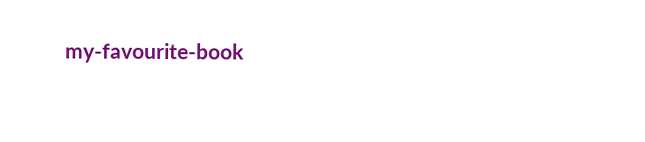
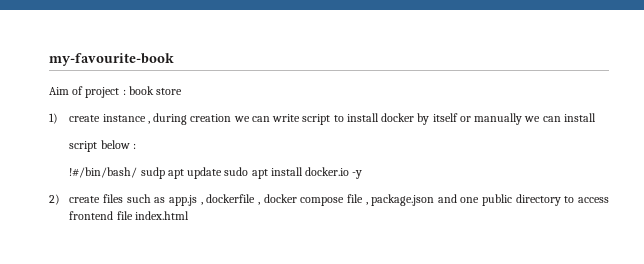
+ Aim of project : book store
+ 1) create instance , during creation we can write script to install docker by itself or manually we can install
+ script below :
+ !#/bin/bash/ sudp apt update sudo apt install docker.io -y
+ 2) create files such as app.js , dockerfile , docker compose file , package.json and one public directory to access frontend file index.html

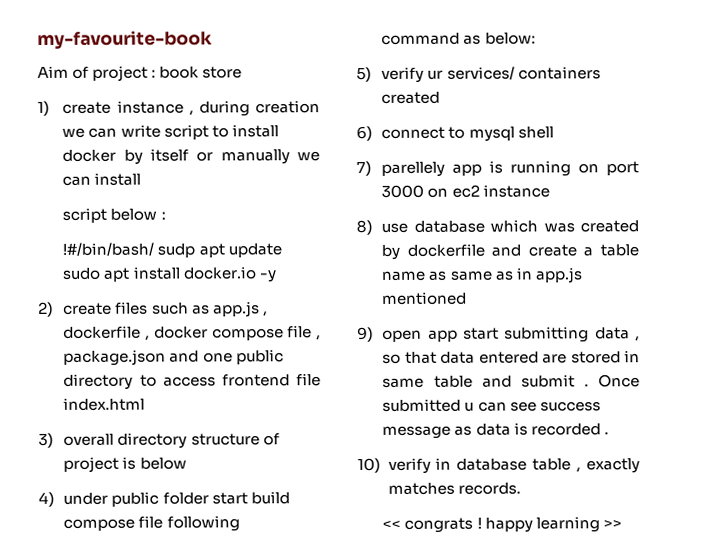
+ 3) overall directory structure of project is below
+ 4) under public folder start build compose file following command as below:
+ 5) verify ur services/ containers created
+ 6) connect to mysql shell
+ 7) parellely app is running on port 3000 on ec2 instance
+ 8) use database which was created by dockerfile and create a table name as same as in app.js mentioned
+ 9) open app start submitting data , so that data entered are stored in same table and submit . Once submitted u can see success message as data is recorded .
+ 10) verify in database table , exactly matches records.
+ << congrats ! happy learning >>

